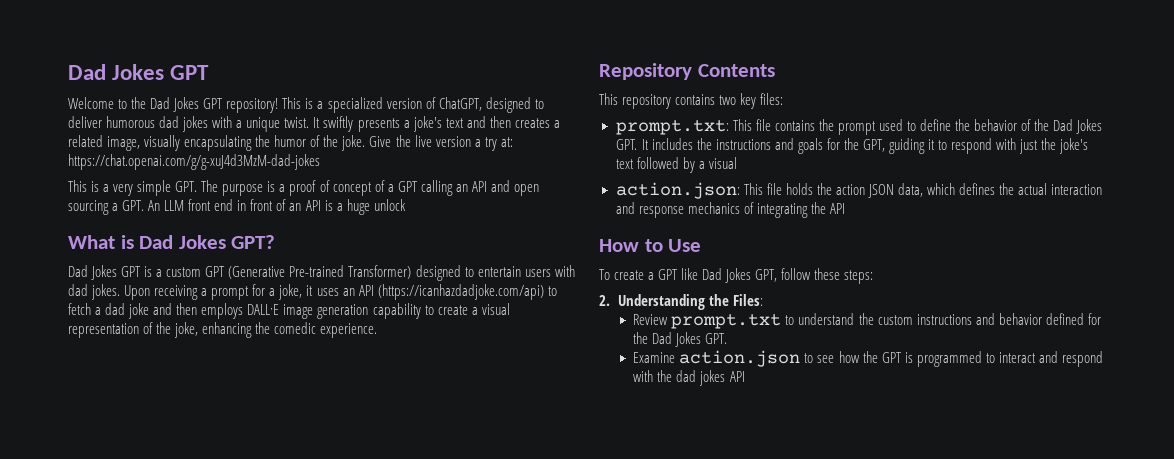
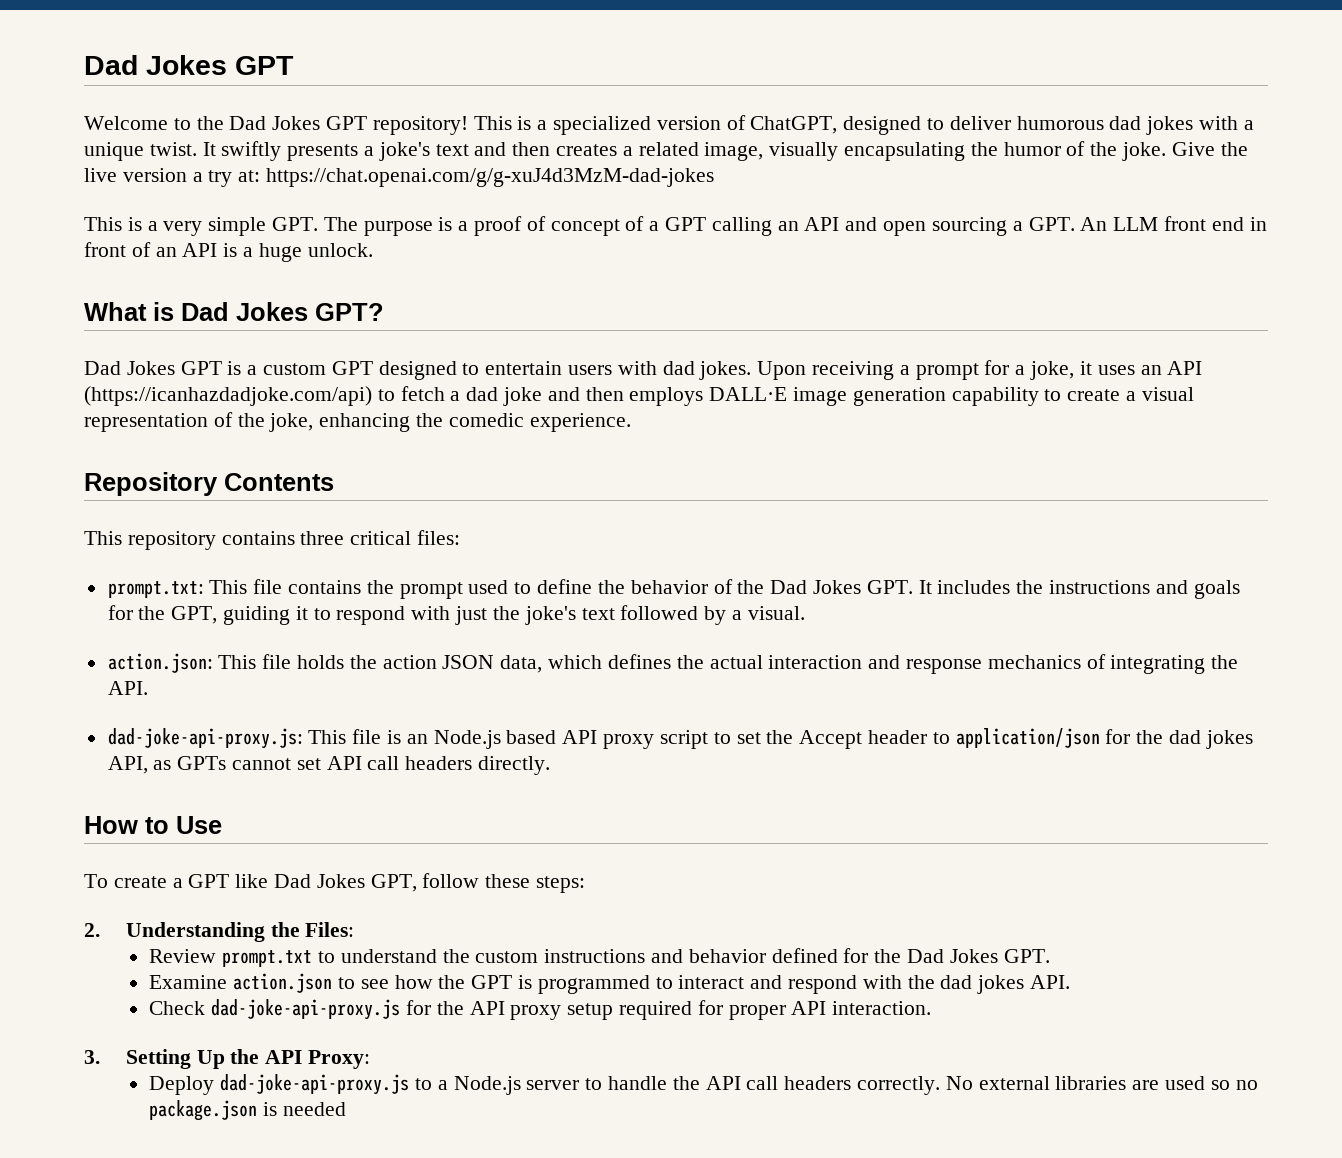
- This is a very simple GPT. The purpose is a proof of concept of a GPT calling an API and open sourcing a GPT. An LLM front end in front of an API is a huge unlock
+ This is a very simple GPT. The purpose is a proof of concept of a GPT calling an API and open sourcing a GPT. An LLM front end in front of an API is a huge unlock.
- Dad Jokes GPT is a custom GPT (Generative Pre-trained Transformer) designed to entertain users with dad jokes.
+ Dad Jokes GPT is a custom GPT designed to entertain users with dad jokes.
- This repository contains two key files:
+ This repository contains three critical files:
- prompt.txt: This file contains the prompt used to define the behavior of the Dad Jokes GPT. It includes the instructions and goals for the GPT, guiding it to respond with just the joke's text followed by a visual
+ prompt.txt: This file contains the prompt used to define the behavior of the Dad Jokes GPT. It includes the instructions and goals for the GPT, guiding it to respond with just the joke's text followed by a visual.
- action.json: This file holds the action JSON data, which defines the actual interaction and response mechanics of integrating the API
+ action.json: This file holds the action JSON data, which defines the actual interaction and response mechanics of integrating the API.
+ dad-joke-api-proxy.js: This file is an Node.js based API proxy script to set the Accept header to application/json for the dad jokes API, as GPTs cannot set API call headers directly.
- Examine action.json to see how the GPT is programmed to interact and respond with the dad jokes API
+ Examine action.json to see how the GPT is programmed to interact and respond with the dad jokes API.
+ Check dad-joke-api-proxy.js for the API proxy setup required for proper API interaction.
+ 3. Setting Up the API Proxy:
+ Deploy dad-joke-api-proxy.js to a Node.js server to handle the API call headers correctly. No external libraries are used so no package.json is needed

